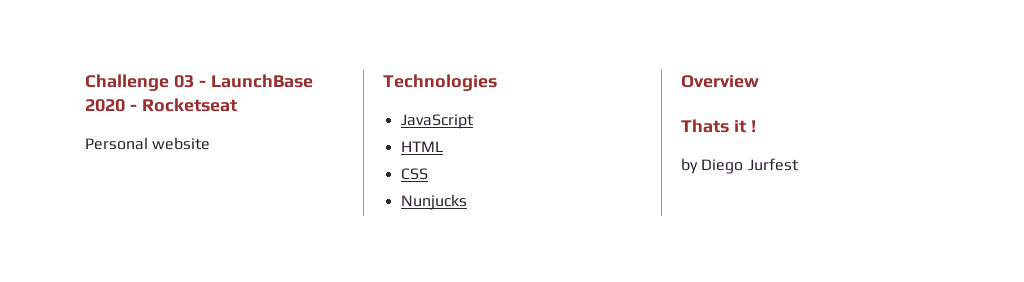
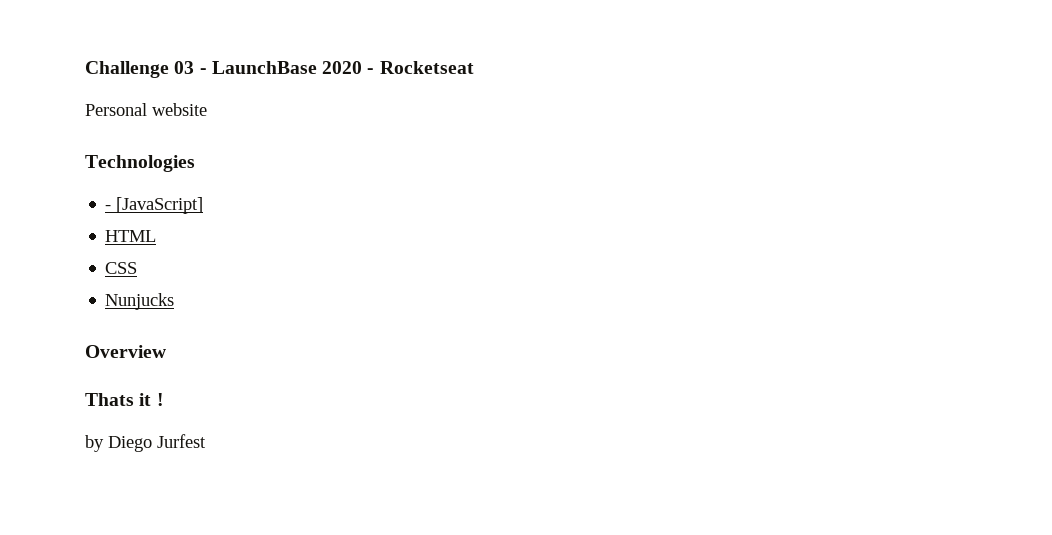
- JavaScript
+ - [JavaScript]

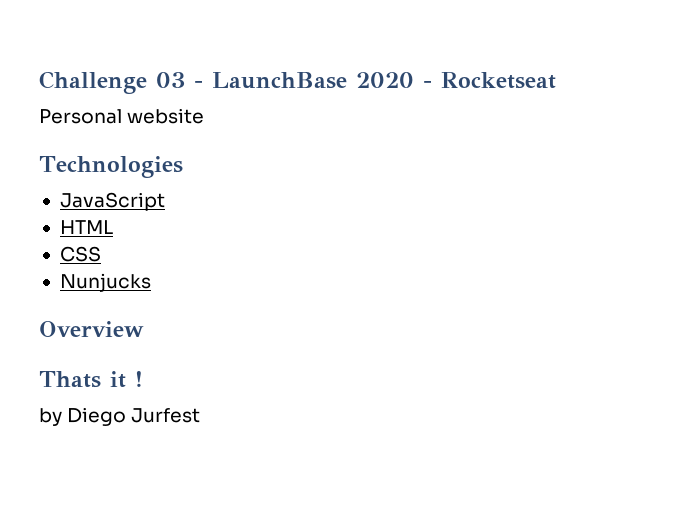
- - [JavaScript]
+ JavaScript

